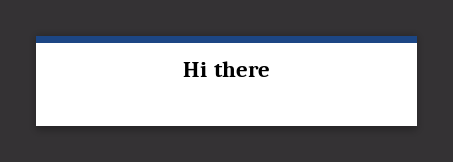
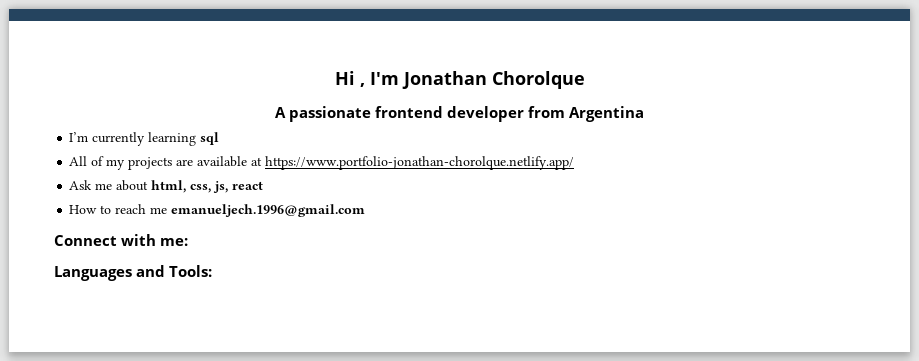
- Hi there
+ Hi , I'm Jonathan Chorolque
+ A passionate frontend developer from Argentina
+ I’m currently learning sql
+ All of my projects are available at https://www.portfolio-jonathan-chorolque.netlify.app/
+ Ask me about html, css, js, react
+ How to reach me emanueljech.1996@gmail.com
+ Connect with me:
+ Languages and Tools:

